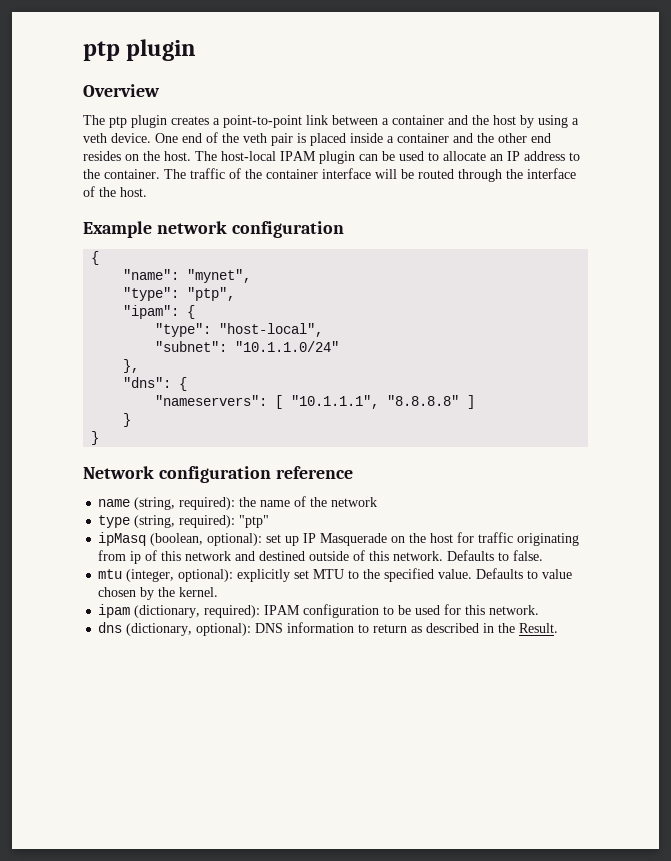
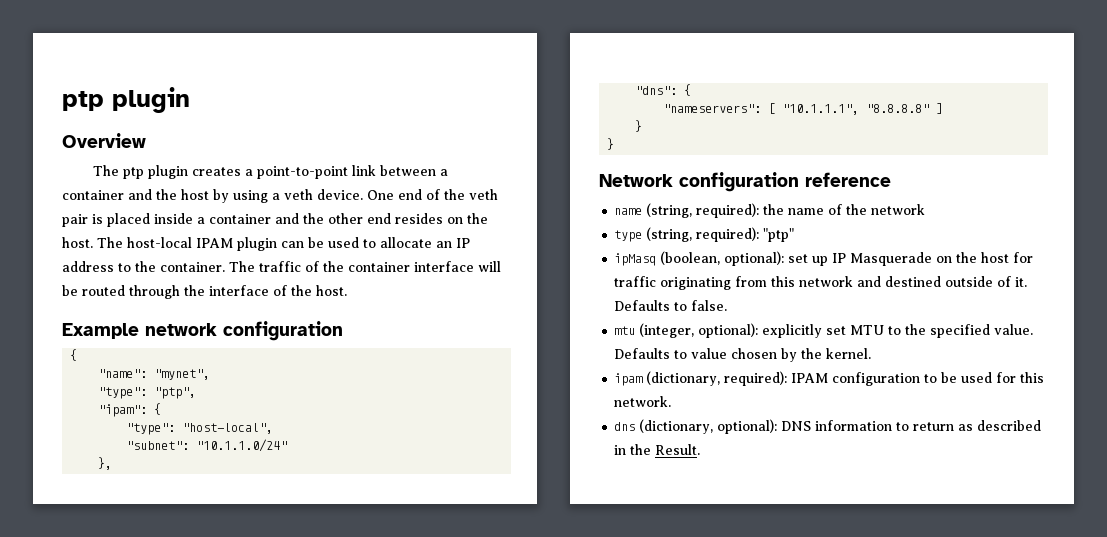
- ipMasq (boolean, optional): set up IP Masquerade on the host for traffic originating from ip of this network and destined outside of this network.
+ ipMasq (boolean, optional): set up IP Masquerade on the host for traffic originating from this network and destined outside of it.

